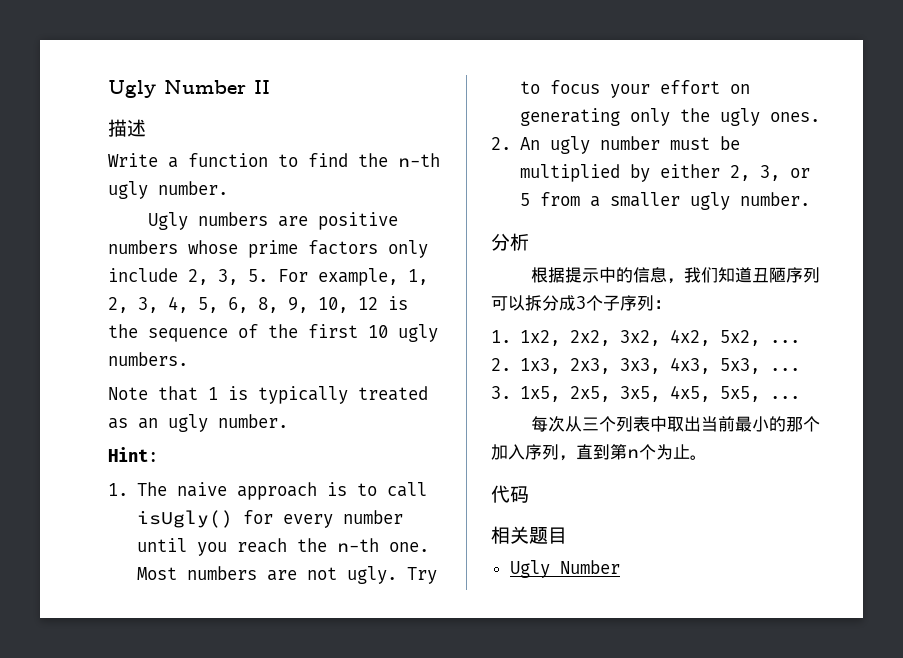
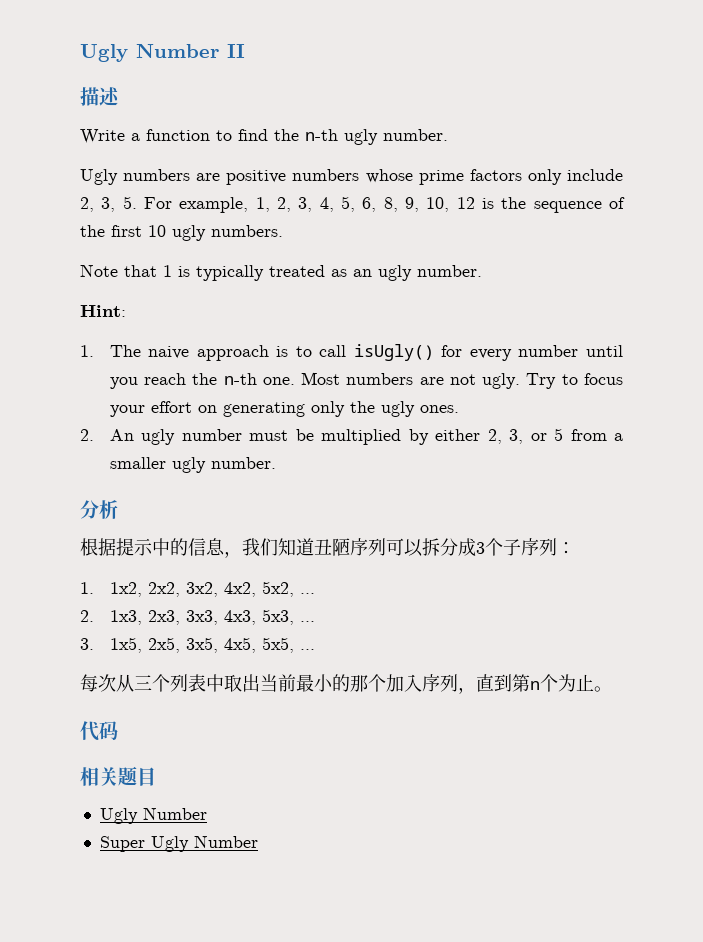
+ Super Ugly Number

